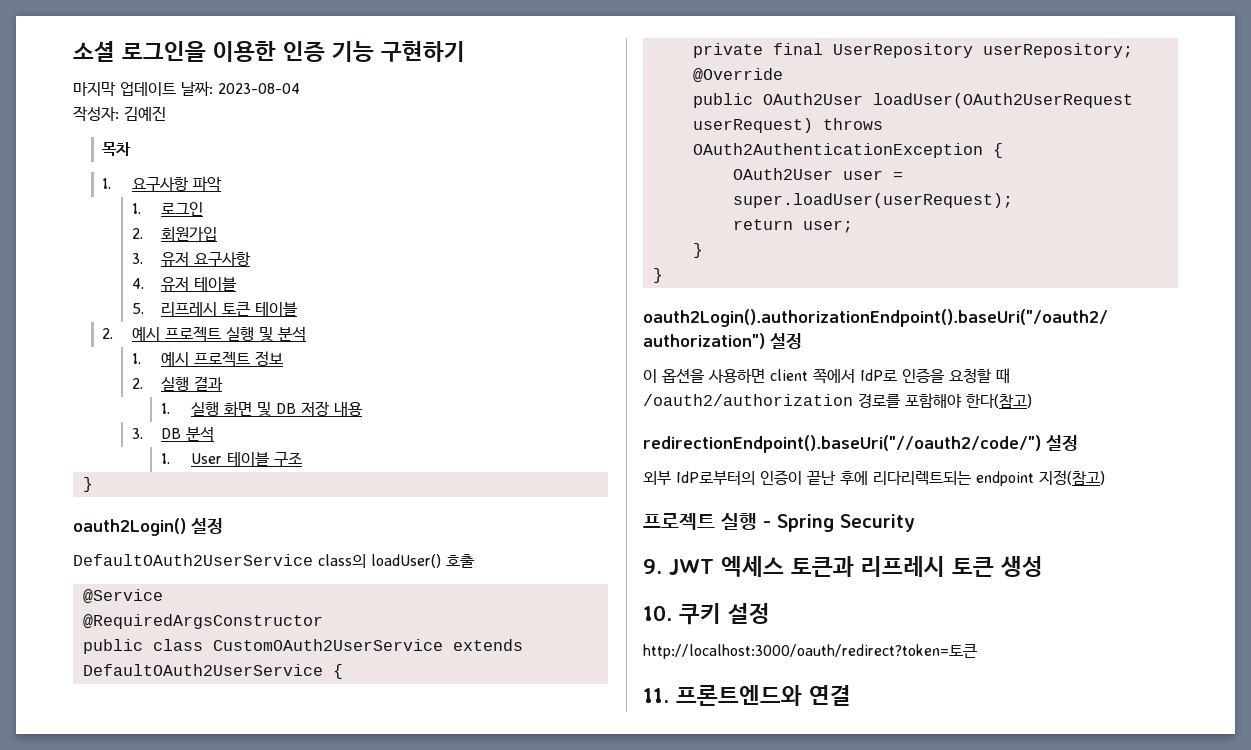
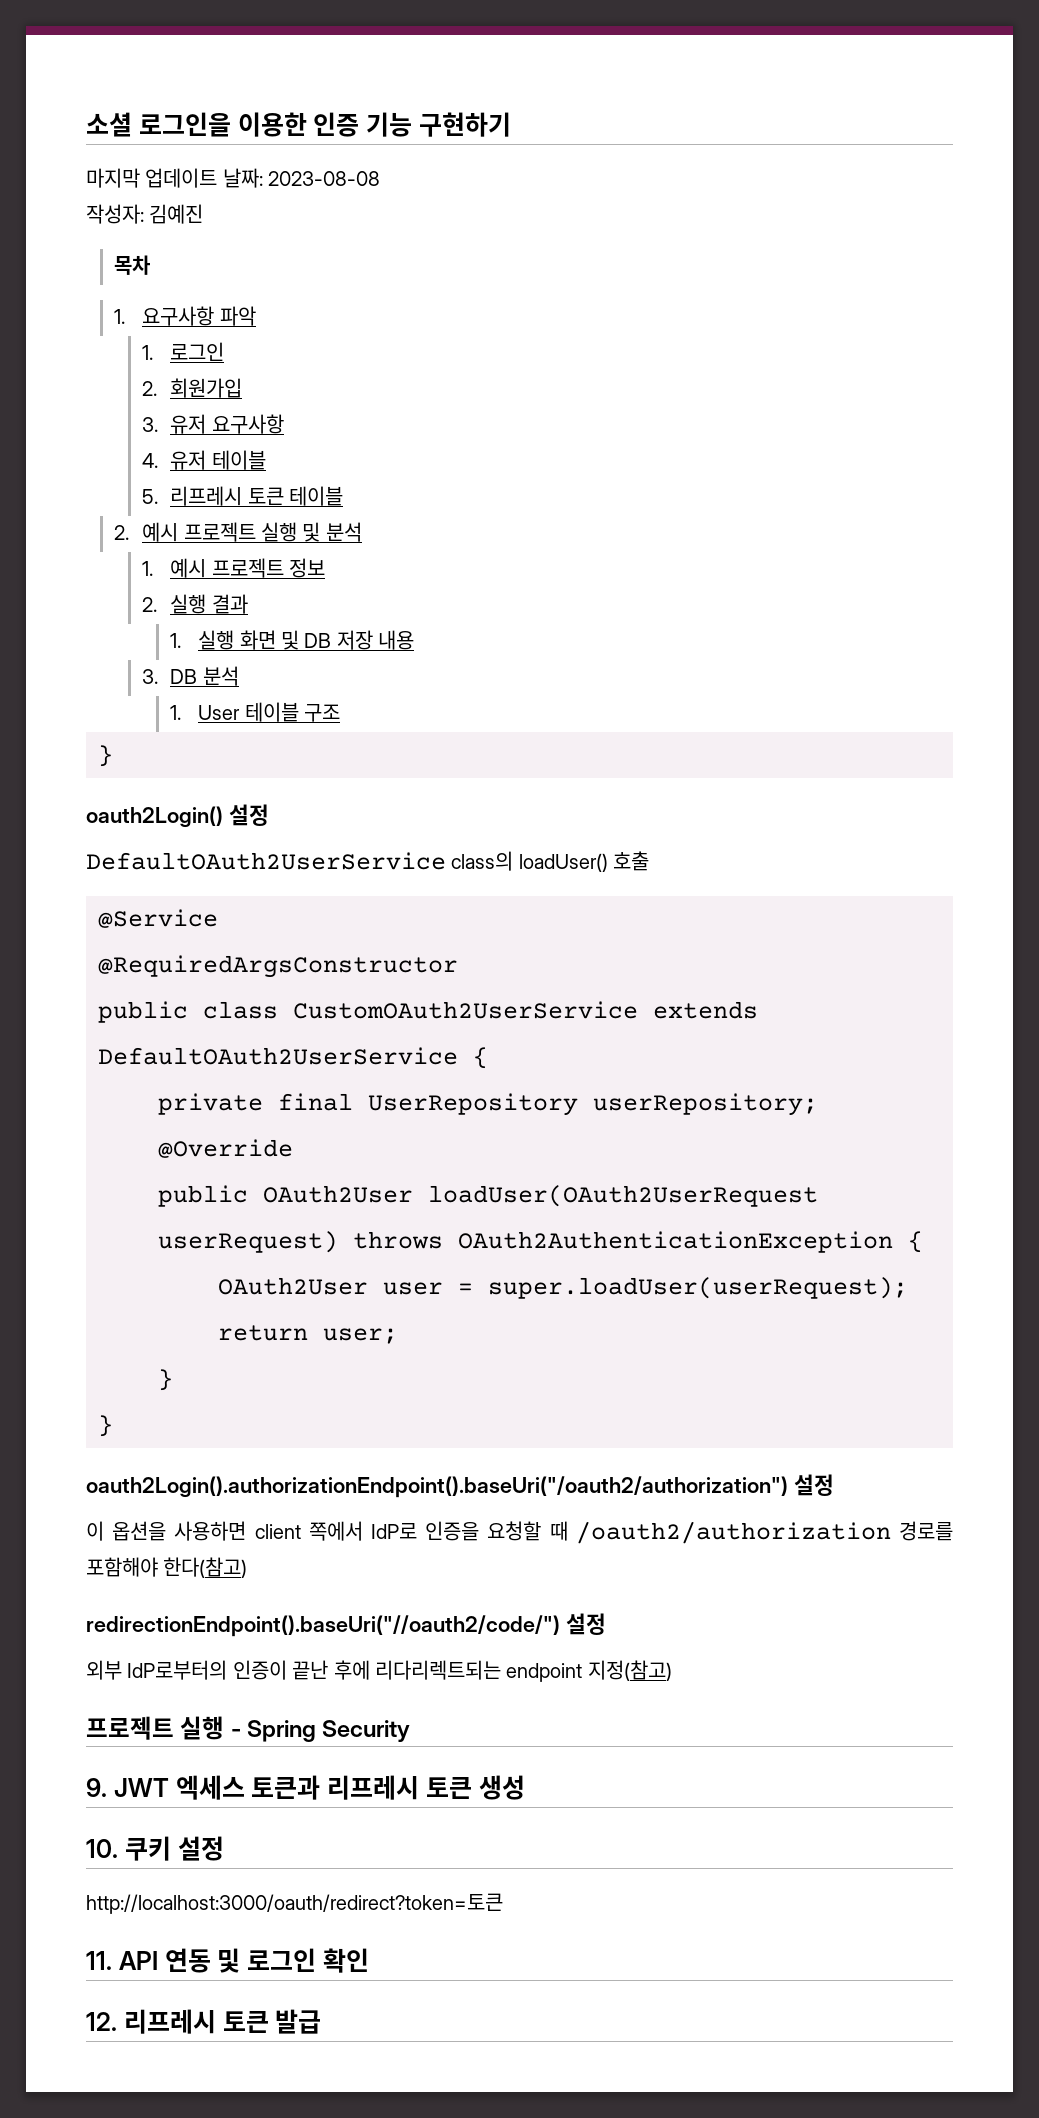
- 마지막 업데이트 날짜: 2023-08-04
+ 마지막 업데이트 날짜: 2023-08-08
- 11. 프론트엔드와 연결
+ 11. API 연동 및 로그인 확인
+ 12. 리프레시 토큰 발급

